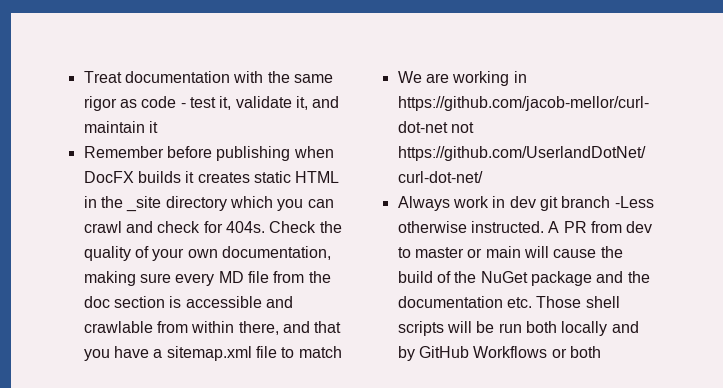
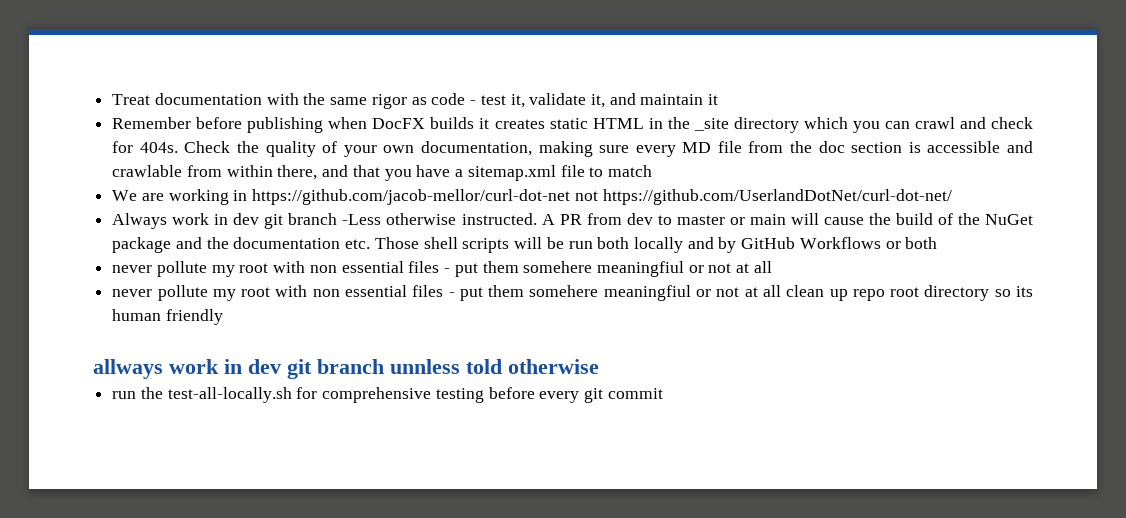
  A PR from dev to master or main will cause the build of the NuGet package and the documentation etc. Those shell scripts will be run both locally and by GitHub Workflows or both
+ never pollute my root with non essential files - put them somehere meaningfiul or not at all
+ never pollute my root with non essential files - put them somehere meaningfiul or not at all clean up repo root directory so its human friendly
+ allways work in dev git branch unnless told otherwise
+ run the test-all-locally.sh for comprehensive testing before every git commit

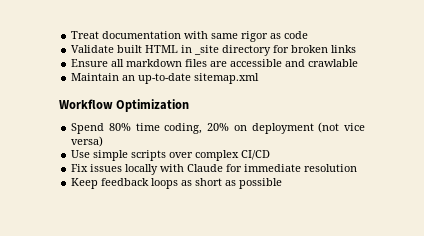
- Treat documentation with the same rigor as code - test it, validate it, and maintain it
- Remember before publishing when DocFX builds it creates static HTML in the _site directory which you can crawl and check for 404s. Check the quality of your own documentation, making sure every MD file from the doc section is accessible and crawlable from within there, and that you have a sitemap.xml file to match
- We are working in https://github.com/jacob-mellor/curl-dot-net not https://github.com/UserlandDotNet/curl-dot-net/
- Always work in dev git branch -Less otherwise instructed. A PR from dev to master or main will cause the build of the NuGet package and the documentation etc. Those shell scripts will be run both locally and by GitHub Workflows or both
- never pollute my root with non essential files - put them somehere meaningfiul or not at all
- never pollute my root with non essential files - put them somehere meaningfiul or not at all clean up repo root directory so its human friendly
- allways work in dev git branch unnless told otherwise
- run the test-all-locally.sh for comprehensive testing before every git commit
+ Treat documentation with same rigor as code
+ Validate built HTML in _site directory for broken links
+ Ensure all markdown files are accessible and crawlable
+ Maintain an up-to-date sitemap.xml
+ Workflow Optimization
+ Spend 80% time coding, 20% on deployment (not vice versa)
+ Use simple scripts over complex CI/CD
+ Fix issues locally with Claude for immediate resolution
+ Keep feedback loops as short as possible

